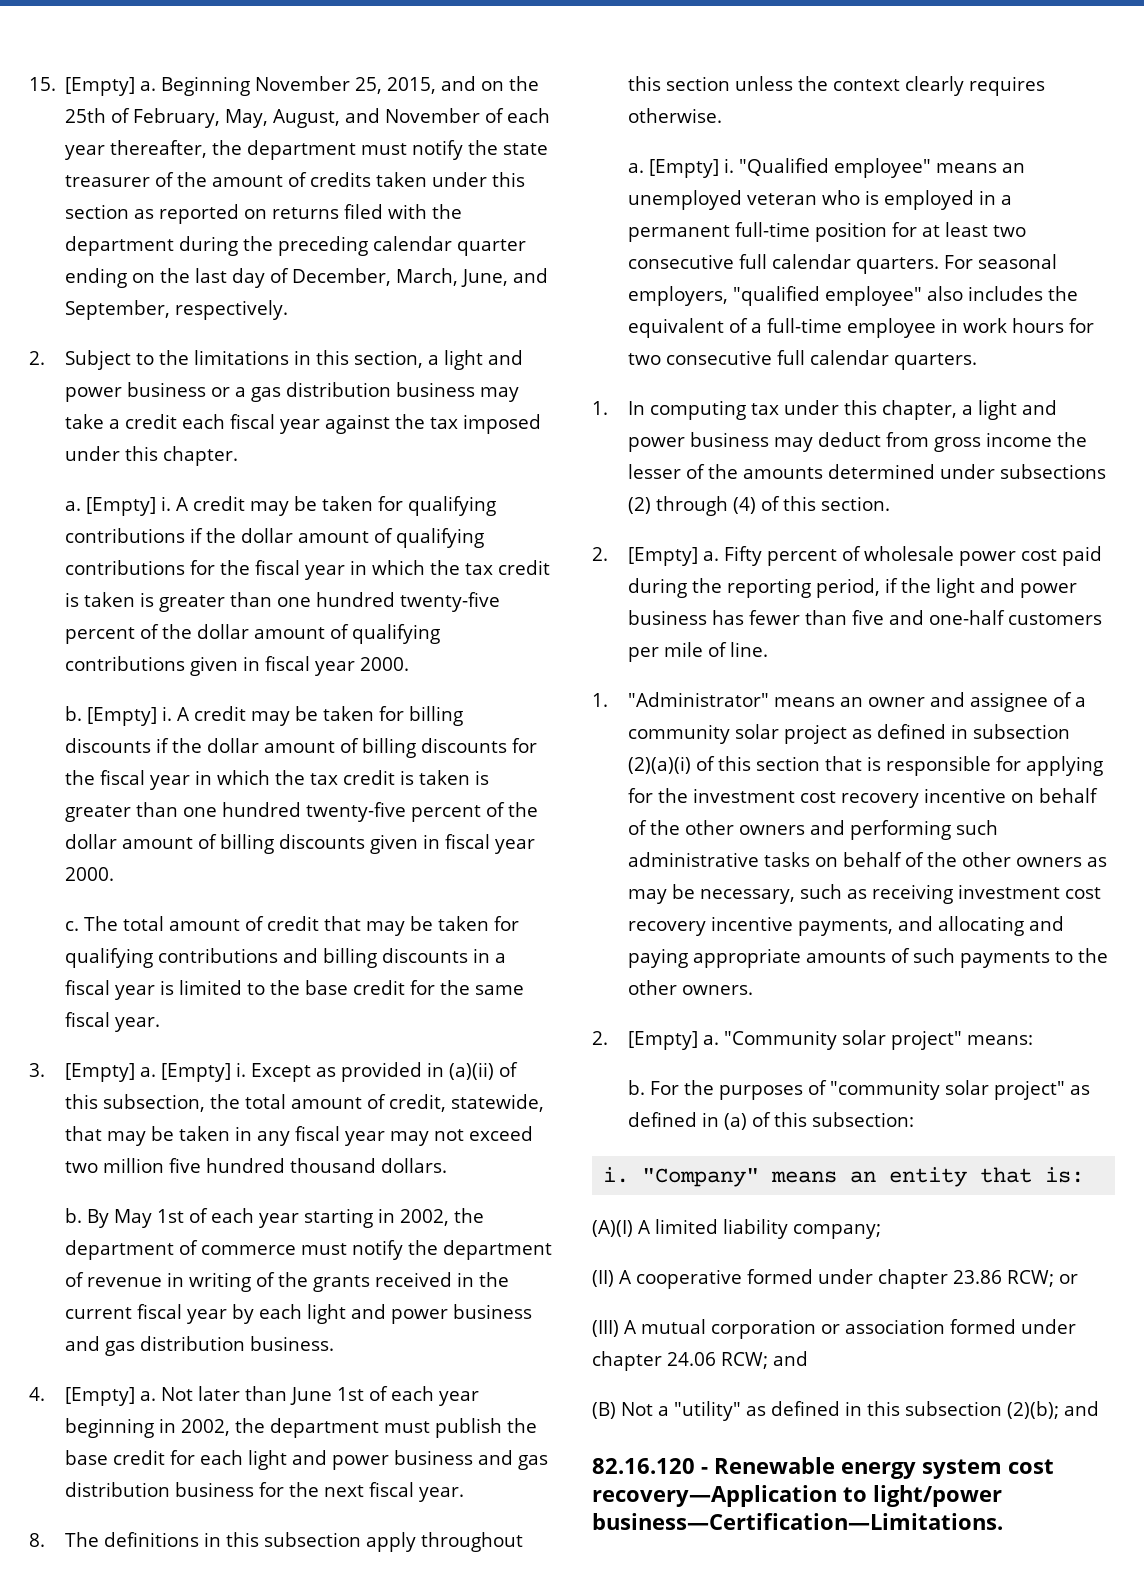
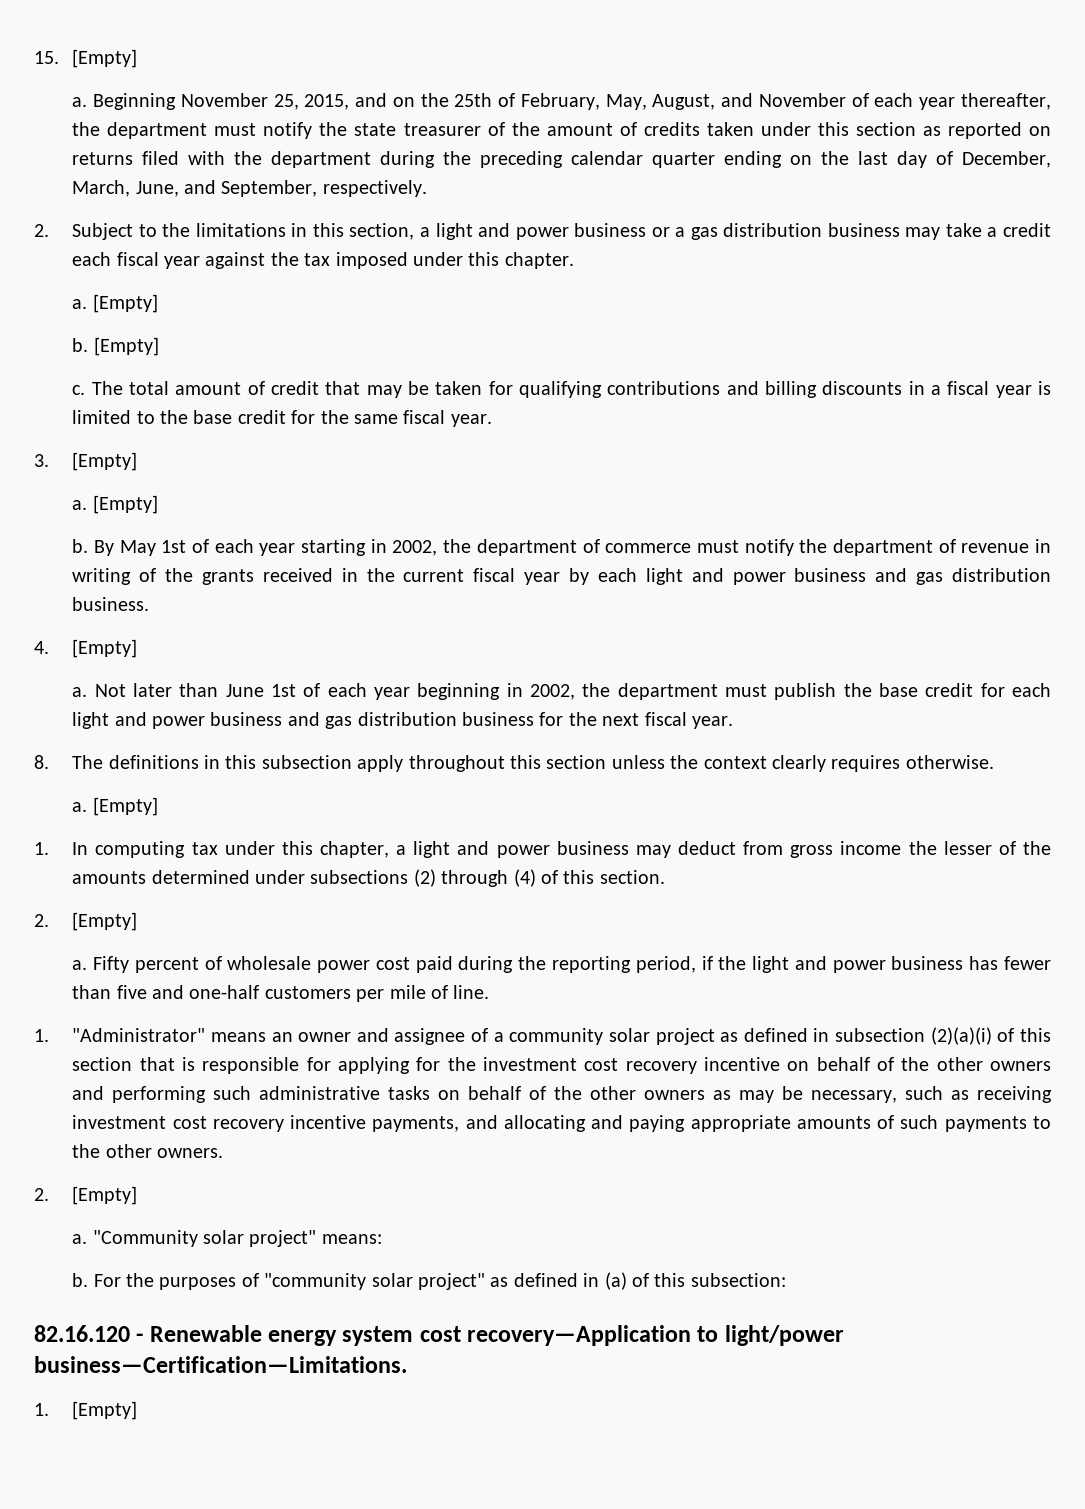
- 15. [Empty] a.
+ 15. [Empty]
+ a.
  2. Subject to the limitations in this section, a light and power business or a gas distribution business may take a credit each fiscal year against the tax imposed under this chapter.
- a. [Empty] i. A credit may be taken for qualifying contributions if the dollar amount of qualifying contributions for the fiscal year in which the tax credit is taken is greater than one hundred twenty-five percent of the dollar amount of qualifying contributions given in fiscal year 2000.
- b. [Empty] i. A credit may be taken for billing discounts if the dollar amount of billing discounts for the fiscal year in which the tax credit is taken is greater than one hundred twenty-five percent of the dollar amount of billing discounts given in fiscal year 2000.
+ a. [Empty]
+ b. [Empty]
- 3. [Empty] a. [Empty] i. Except as provided in (a)(ii) of this subsection, the total amount of credit, statewide, that may be taken in any fiscal year may not exceed two million five hundred thousand dollars.
+ 3. [Empty]
+ a. [Empty]
- 4. [Empty] a.
+ 4. [Empty]
+ a.
  8. The definitions in this subsection apply throughout this section unless the context clearly requires otherwise.
- a. [Empty] i. "Qualified employee" means an unemployed veteran who is employed in a permanent full-time position for at least two consecutive full calendar quarters. For seasonal employers, "qualified employee" also includes the equivalent of a full-time employee in work hours for two consecutive full calendar quarters.
+ a. [Empty]
  1. In computing tax under this chapter, a light and power business may deduct from gross income the lesser of the amounts determined under subsections (2) through (4) of this section.
- 2. [Empty] a.
+ 2. [Empty]
+ a.
  1. "Administrator" means an owner and assignee of a community solar project as defined in subsection (2)(a)(i) of this section that is responsible for applying for the investment cost recovery incentive on behalf of the other owners and performing such administrative tasks on behalf of the other owners as may be necessary, such as receiving investment cost recovery incentive payments, and allocating and paying appropriate amounts of such payments to the other owners.
- 2. [Empty] a.
+ 2. [Empty]
+ a.
- i. "Company" means an entity that is:
- (A)(I) A limited liability company;
- (II) A cooperative formed under chapter 23.86 RCW; or
- (III) A mutual corporation or association formed under chapter 24.06 RCW; and
- (B) Not a "utility" as defined in this subsection (2)(b); and
+ 1. [Empty]

